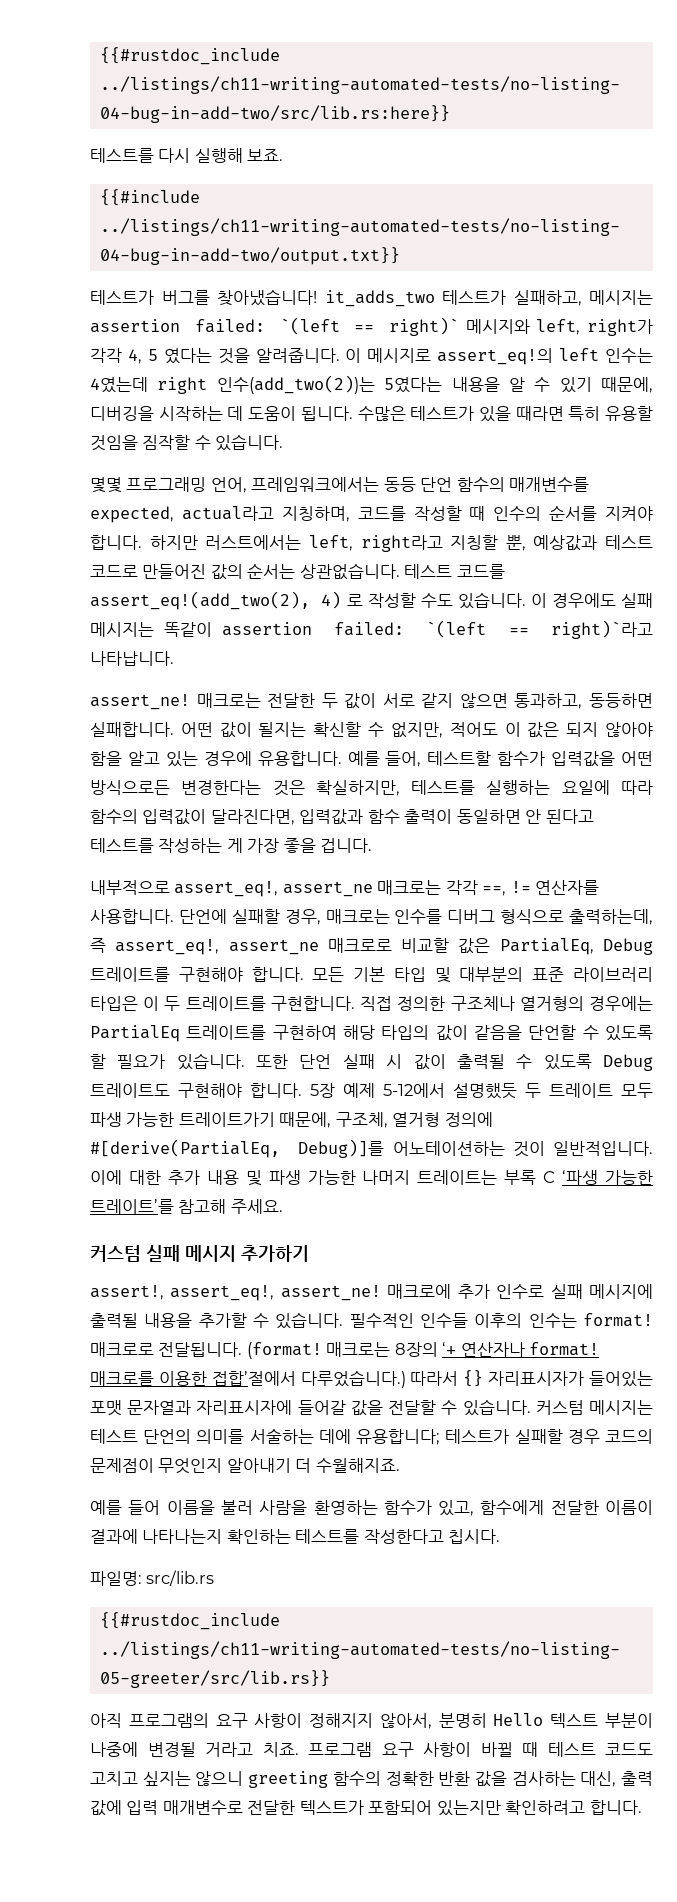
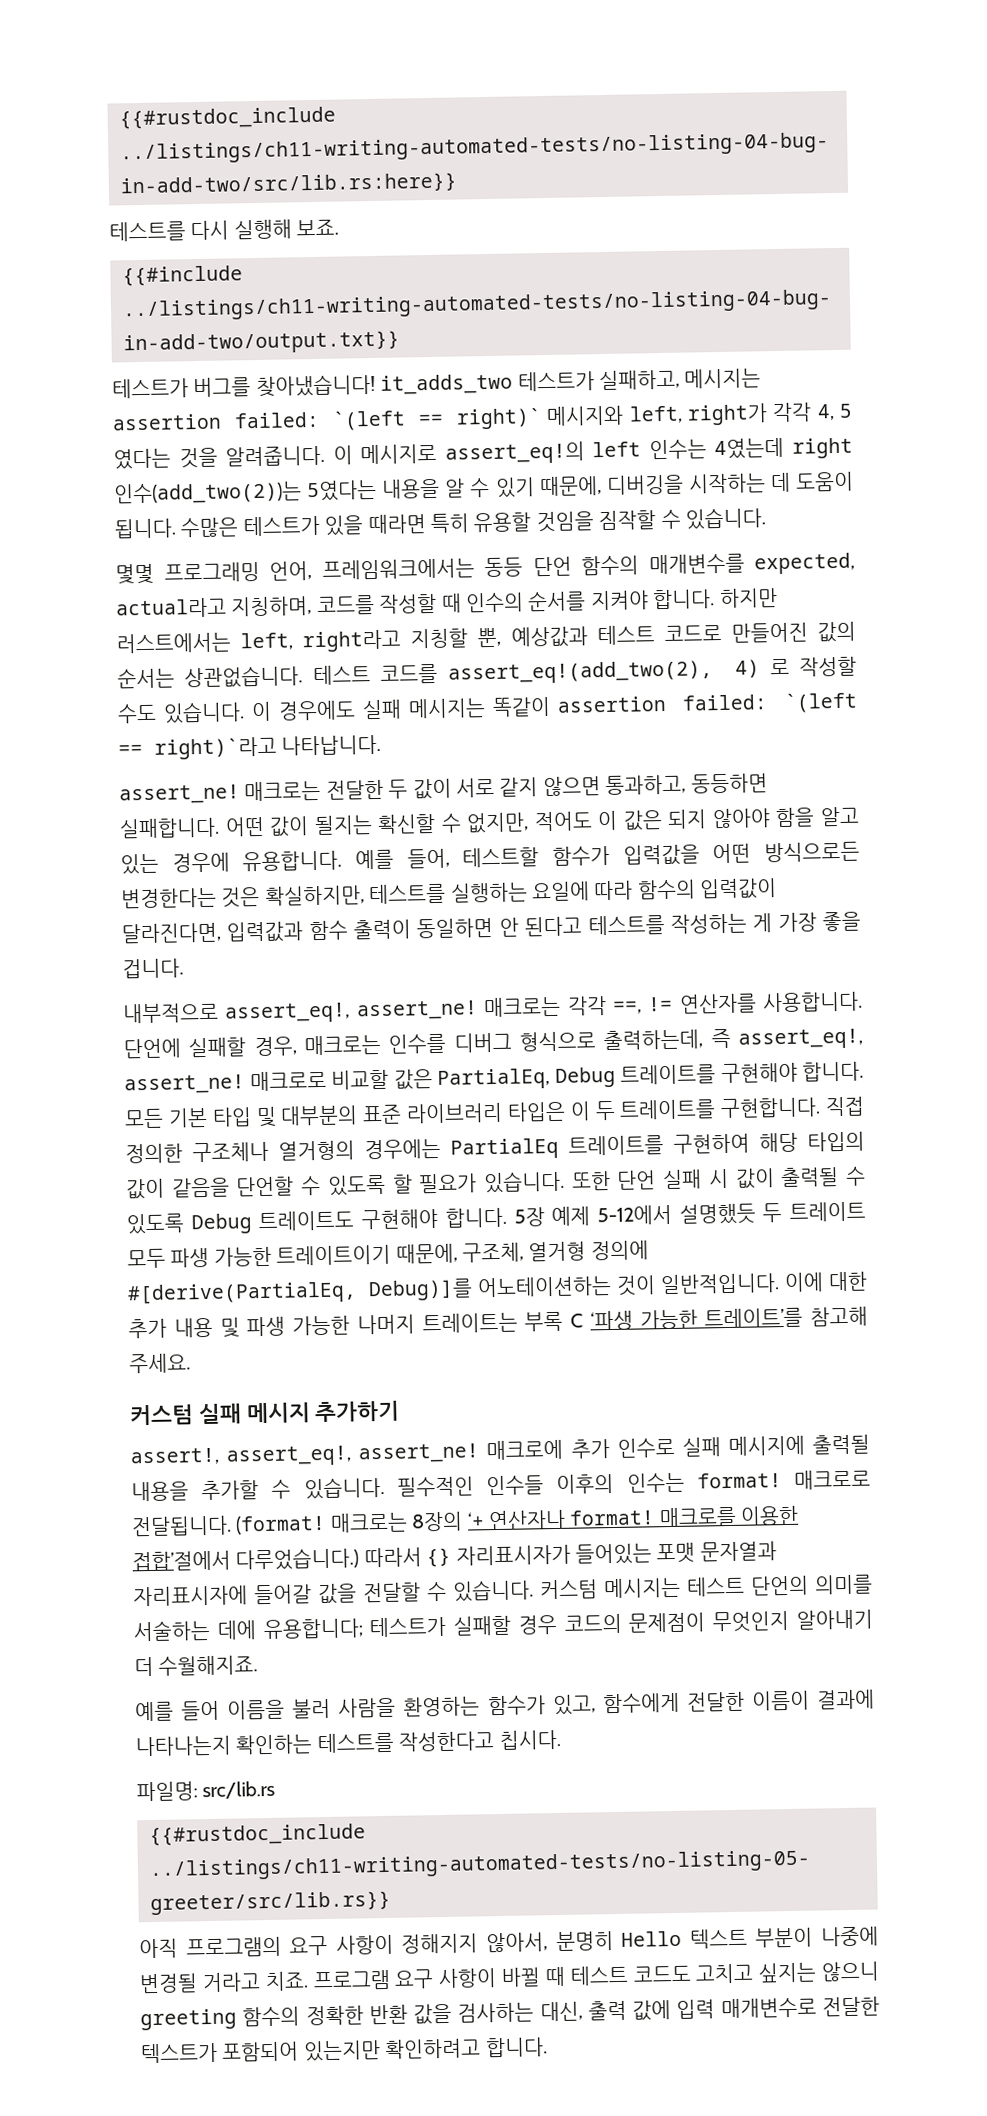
- 내부적으로 assert_eq!, assert_ne 매크로는 각각 ==, != 연산자를 사용합니다.
+ 내부적으로 assert_eq!, assert_ne! 매크로는 각각 ==, != 연산자를 사용합니다.
- 단언에 실패할 경우, 매크로는 인수를 디버그 형식으로 출력하는데, 즉 assert_eq!, assert_ne 매크로로 비교할 값은 PartialEq, Debug 트레이트를 구현해야 합니다.
+ 단언에 실패할 경우, 매크로는 인수를 디버그 형식으로 출력하는데, 즉 assert_eq!, assert_ne! 매크로로 비교할 값은 PartialEq, Debug 트레이트를 구현해야 합니다.
- 5장 예제 5-12에서 설명했듯 두 트레이트 모두 파생 가능한 트레이트가기 때문에, 구조체, 열거형 정의에 #[derive(PartialEq, Debug)]를 어노테이션하는 것이 일반적입니다.
+ 5장 예제 5-12에서 설명했듯 두 트레이트 모두 파생 가능한 트레이트이기 때문에, 구조체, 열거형 정의에 #[derive(PartialEq, Debug)]를 어노테이션하는 것이 일반적입니다.

